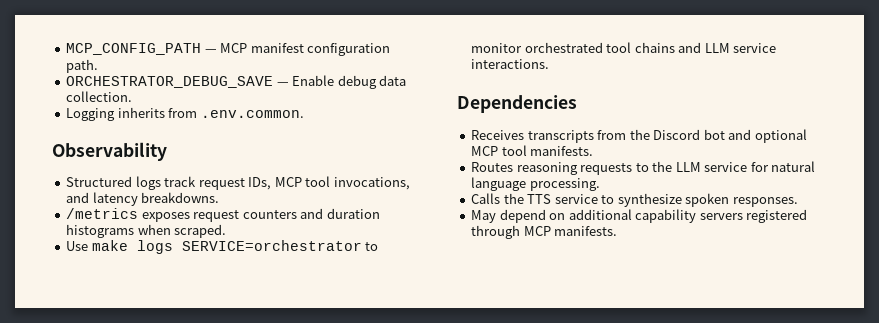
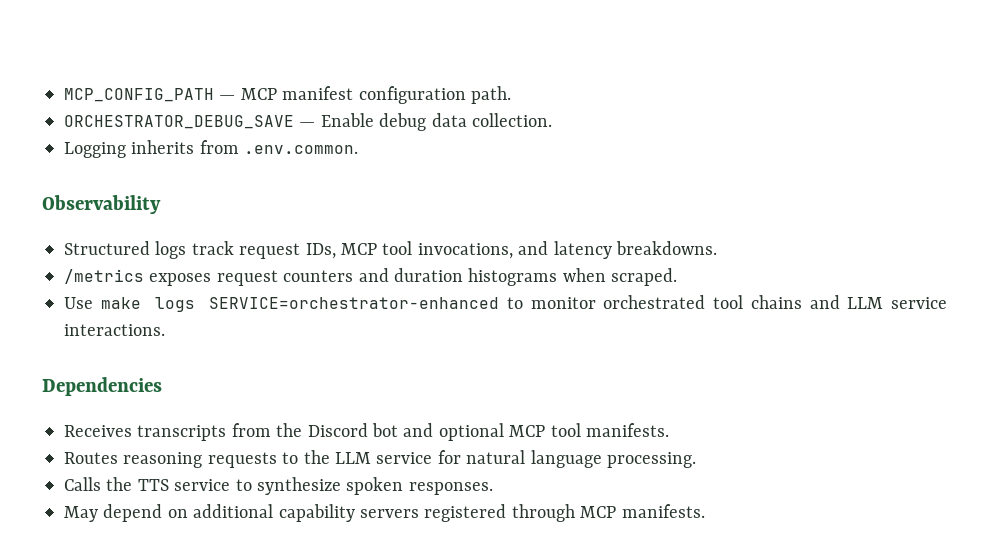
- Use make logs SERVICE=orchestrator to monitor orchestrated tool chains and LLM service interactions.
+ Use make logs SERVICE=orchestrator-enhanced to monitor orchestrated tool chains and LLM service interactions.

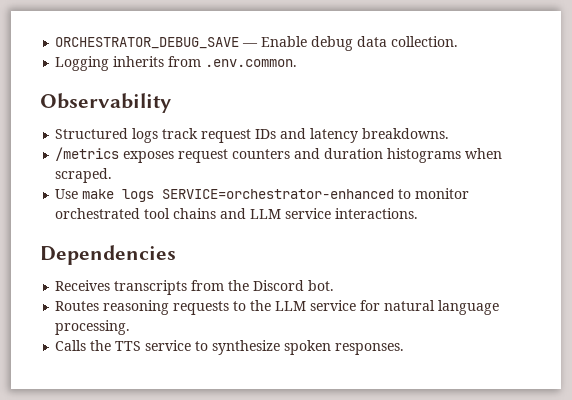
- MCP_CONFIG_PATH — MCP manifest configuration path.
- Structured logs track request IDs, MCP tool invocations, and latency breakdowns.
+ Structured logs track request IDs and latency breakdowns.
- Receives transcripts from the Discord bot and optional MCP tool manifests.
+ Receives transcripts from the Discord bot.
- May depend on additional capability servers registered through MCP manifests.

